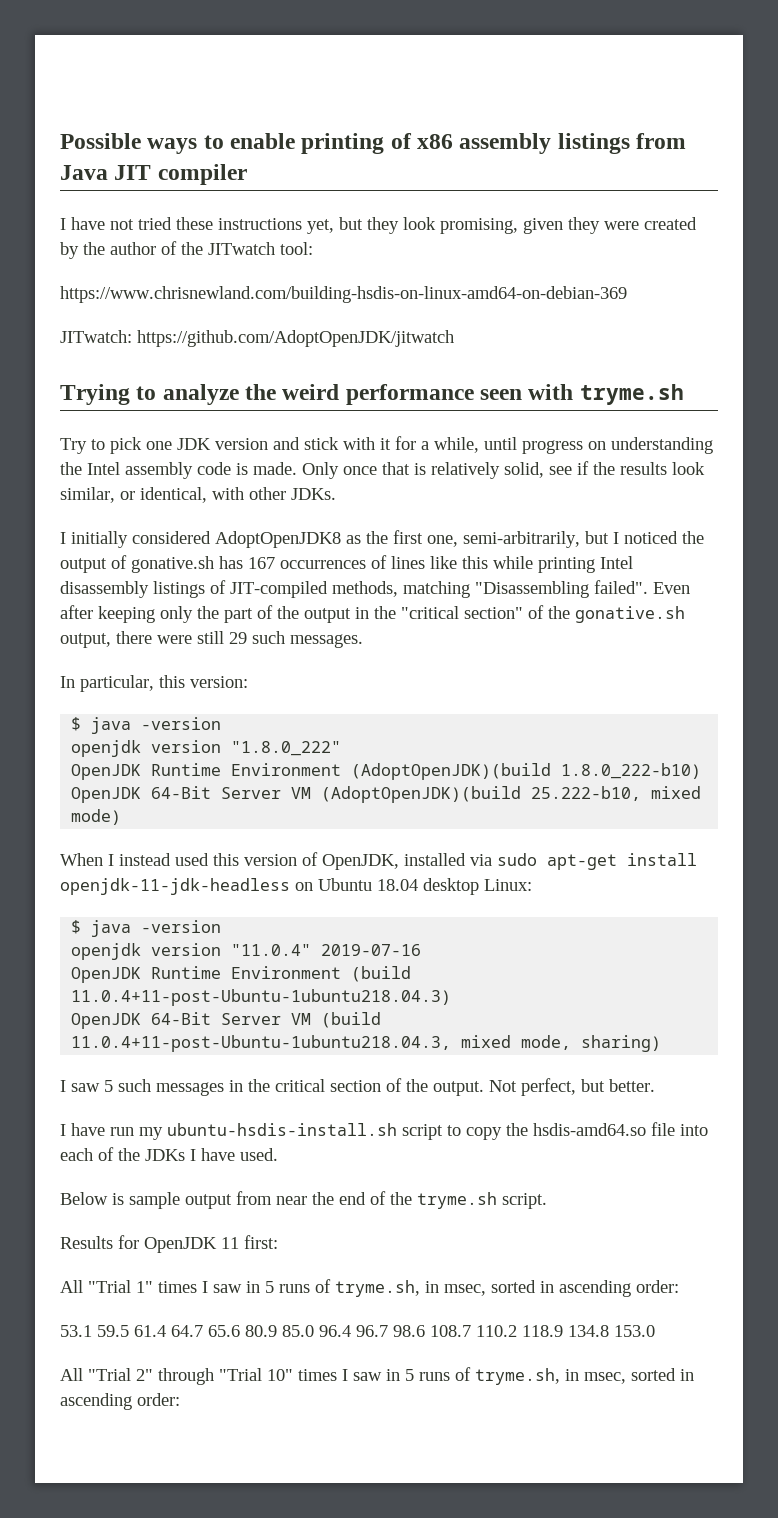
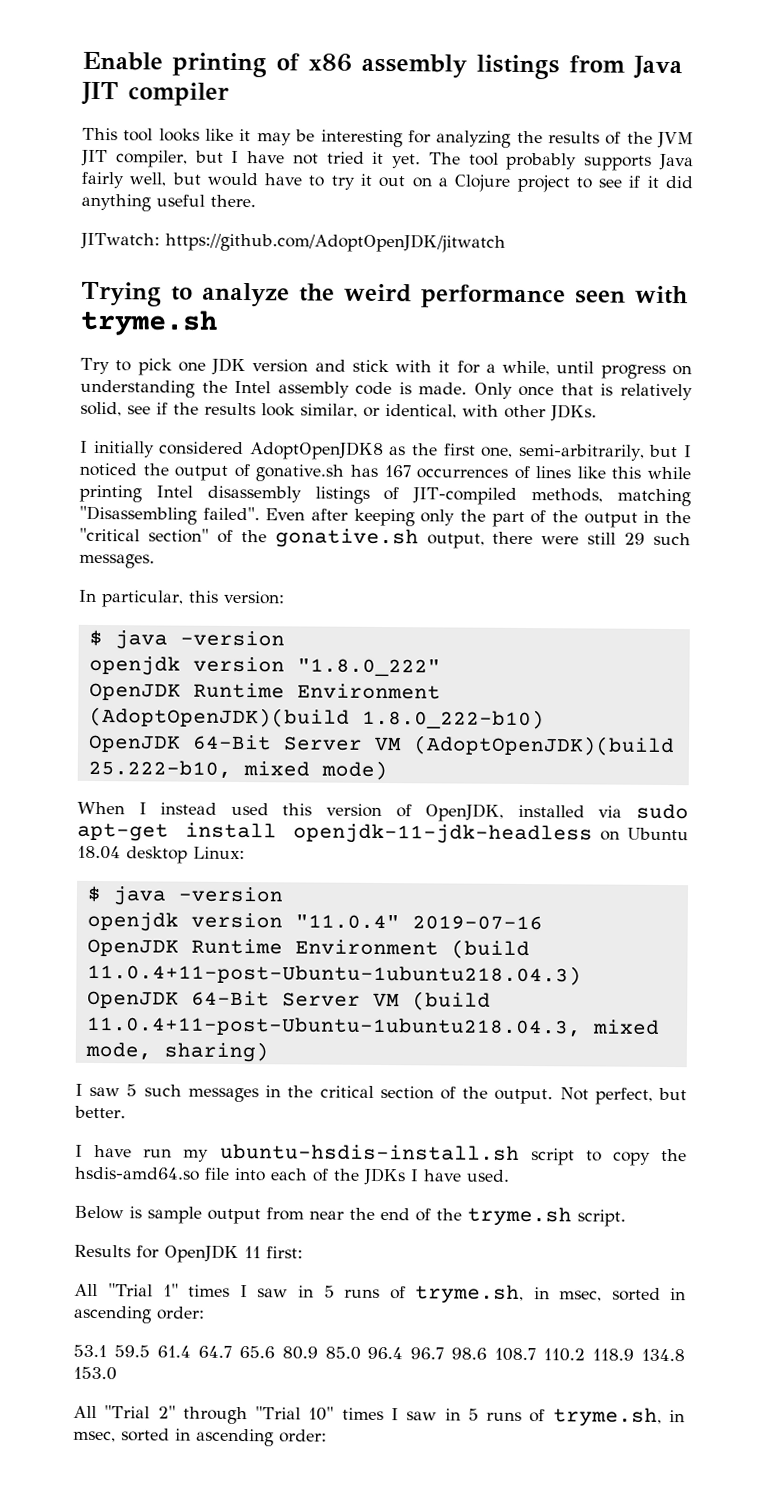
- Possible ways to enable printing of x86 assembly listings from Java JIT compiler
+ Enable printing of x86 assembly listings from Java JIT compiler
- I have not tried these instructions yet, but they look promising, given they were created by the author of the JITwatch tool:
- https://www.chrisnewland.com/building-hsdis-on-linux-amd64-on-debian-369
+ This tool looks like it may be interesting for analyzing the results of the JVM JIT compiler, but I have not tried it yet. The tool probably supports Java fairly well, but would have to try it out on a Clojure project to see if it did anything useful there.

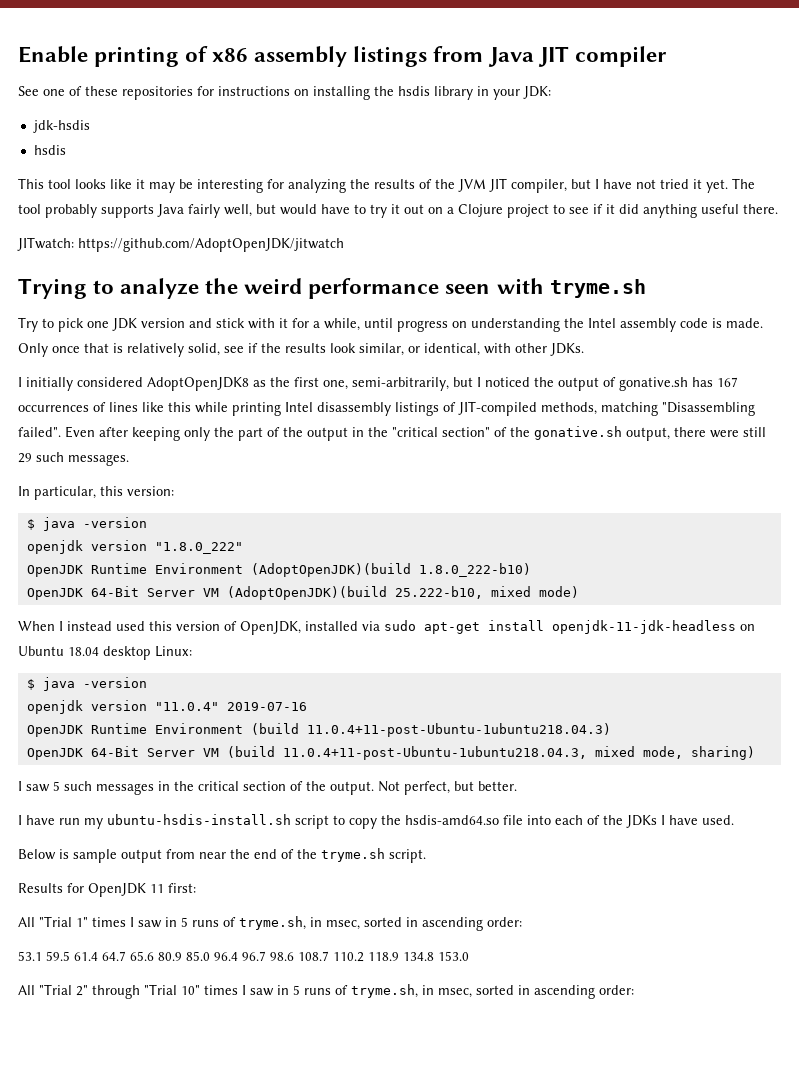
+ See one of these repositories for instructions on installing the hsdis library in your JDK:
+ jdk-hsdis
+ hsdis

